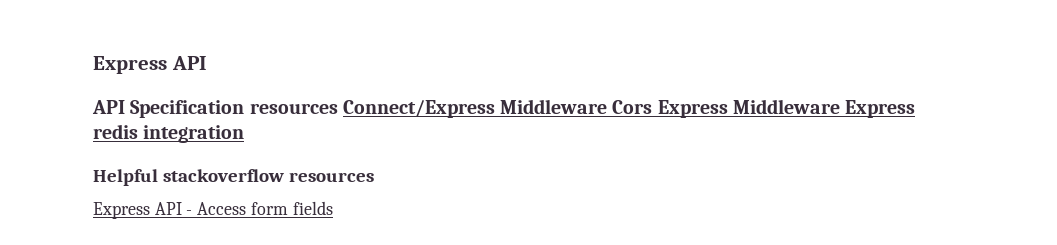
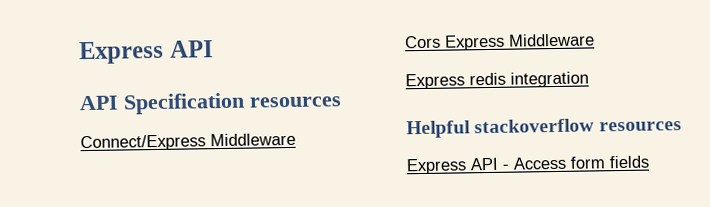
- API Specification resources Connect/Express Middleware Cors Express Middleware Express redis integration
+ API Specification resources
+ Connect/Express Middleware
+ Cors Express Middleware
+ Express redis integration

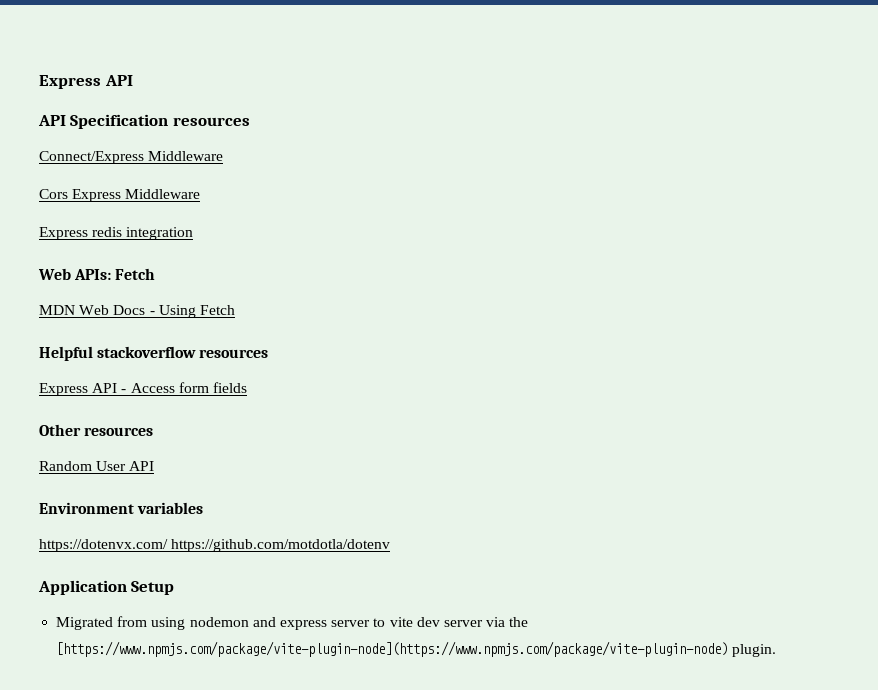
+ Web APIs: Fetch
+ MDN Web Docs - Using Fetch
+ Other resources
+ Random User API
+ Environment variables
+ https://dotenvx.com/ https://github.com/motdotla/dotenv
+ Application Setup
+ Migrated from using nodemon and express server to vite dev server via the [https://www.npmjs.com/package/vite-plugin-node](https://www.npmjs.com/package/vite-plugin-node) plugin.

